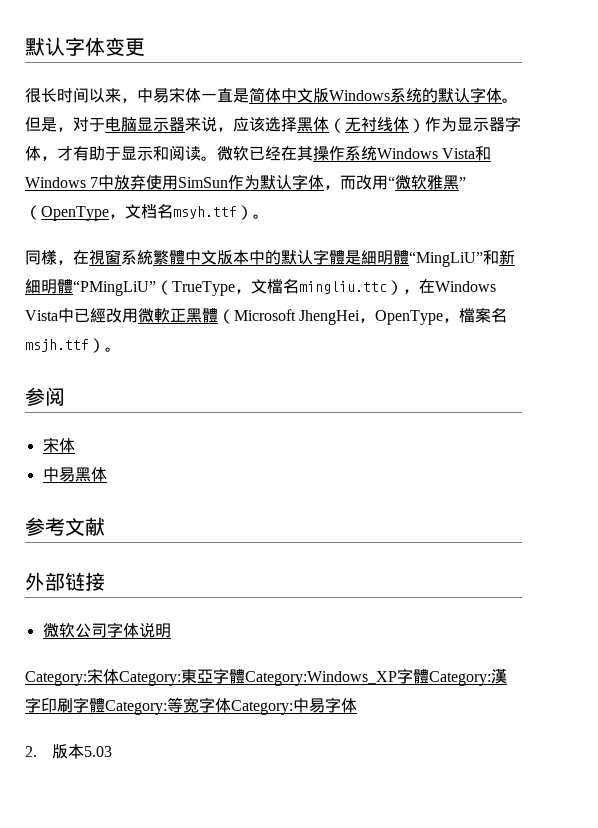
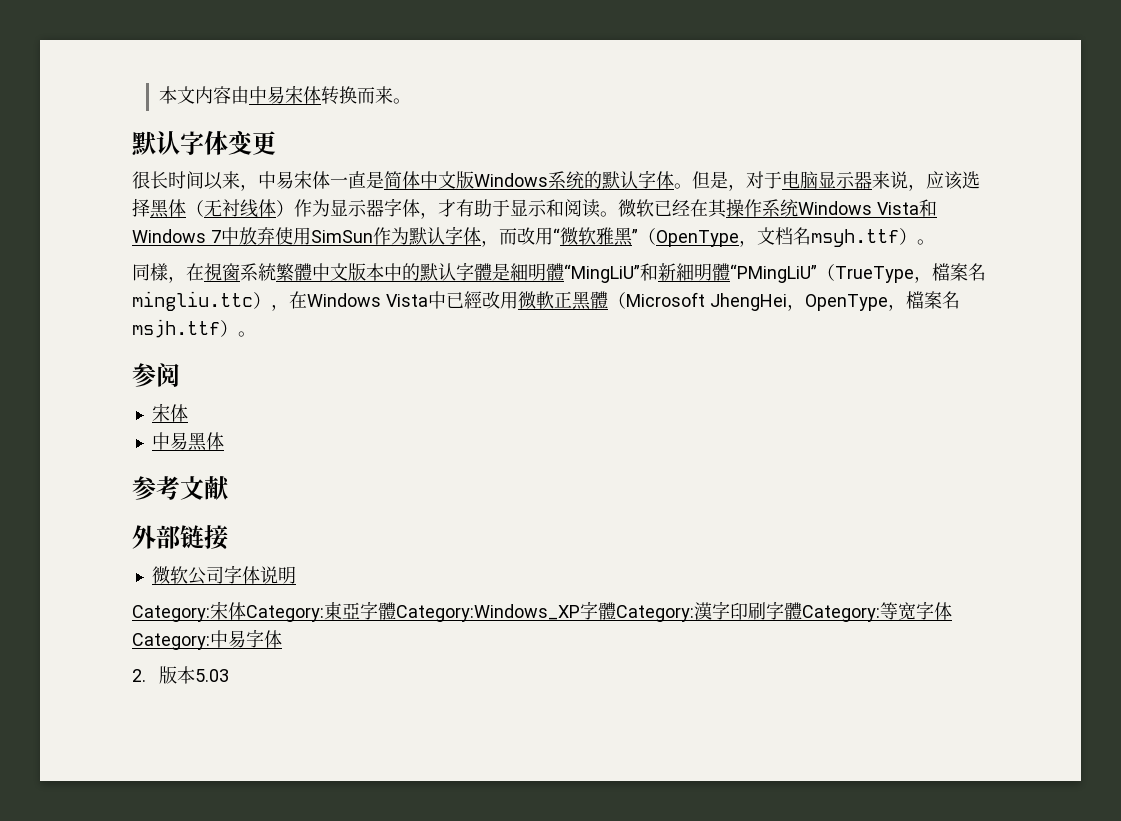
+ 本文内容由中易宋体转换而来。
- 同樣，在視窗系統繁體中文版本中的默认字體是細明體“MingLiU”和新細明體“PMingLiU”（TrueType，文檔名mingliu.ttc），在Windows Vista中已經改用微軟正黑體（Microsoft JhengHei，OpenType，檔案名msjh.ttf）。
+ 同樣，在視窗系統繁體中文版本中的默认字體是細明體“MingLiU”和新細明體“PMingLiU”（TrueType，檔案名mingliu.ttc），在Windows Vista中已經改用微軟正黑體（Microsoft JhengHei，OpenType，檔案名msjh.ttf）。

